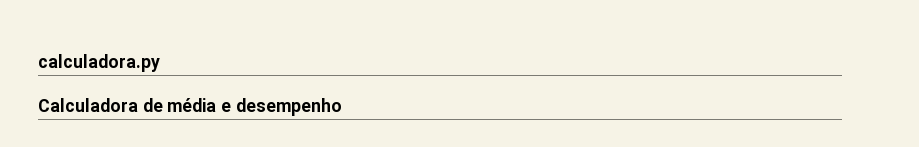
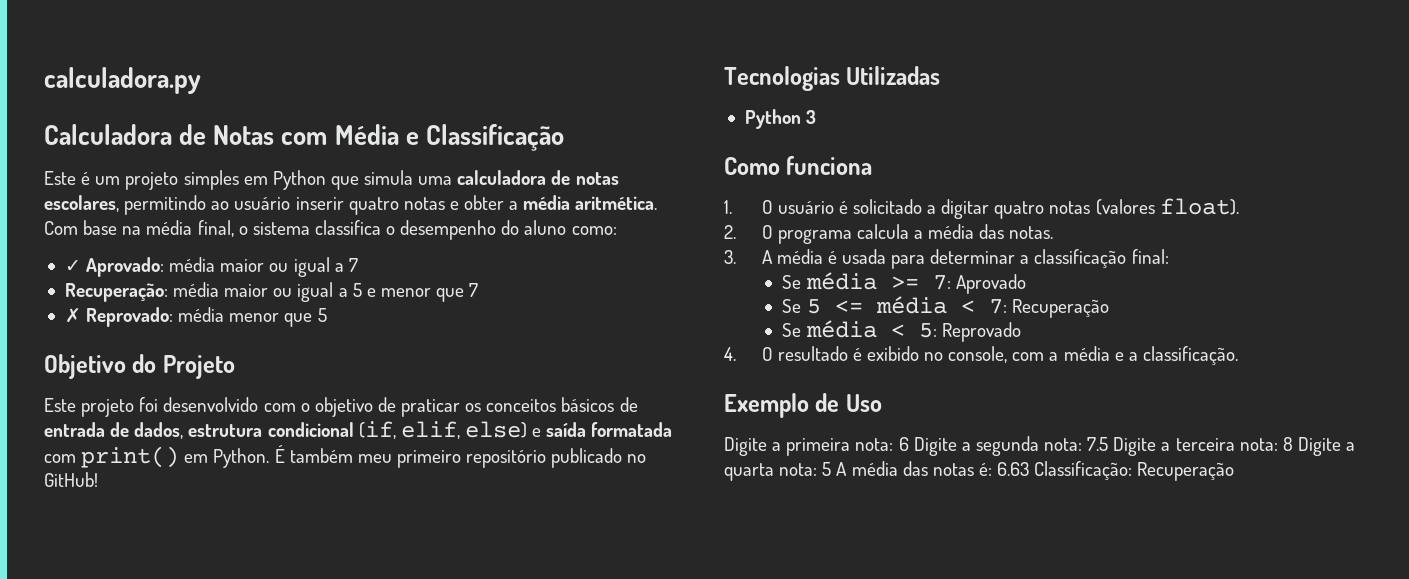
- Calculadora de média e desempenho
+ Calculadora de Notas com Média e Classificação
+ Este é um projeto simples em Python que simula uma calculadora de notas escolares, permitindo ao usuário inserir quatro notas e obter a média aritmética. Com base na média final, o sistema classifica o desempenho do aluno como:
+ ✓ Aprovado: média maior ou igual a 7
+ Recuperação: média maior ou igual a 5 e menor que 7
+ ✗ Reprovado: média menor que 5
+ Objetivo do Projeto
+ Este projeto foi desenvolvido com o objetivo de praticar os conceitos básicos de entrada de dados, estrutura condicional (if, elif, else) e saída formatada com print() em Python. É também meu primeiro repositório publicado no GitHub!
+ Tecnologias Utilizadas
+ Python 3
+ Como funciona
+ 1. O usuário é solicitado a digitar quatro notas (valores float).
+ 2. O programa calcula a média das notas.
+ 3. A média é usada para determinar a classificação final:
+ Se média >= 7: Aprovado
+ Se 5 <= média < 7: Recuperação
+ Se média < 5: Reprovado
+ 4. O resultado é exibido no console, com a média e a classificação.
+ Exemplo de Uso
+ Digite a primeira nota: 6 Digite a segunda nota: 7.5 Digite a terceira nota: 8 Digite a quarta nota: 5 A média das notas é: 6.63 Classificação: Recuperação

